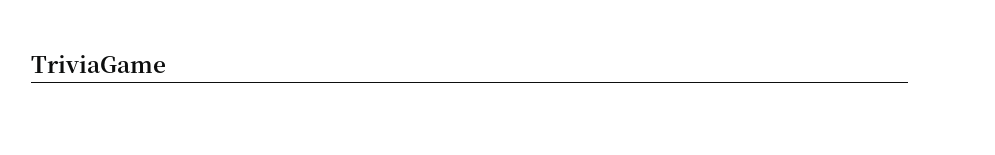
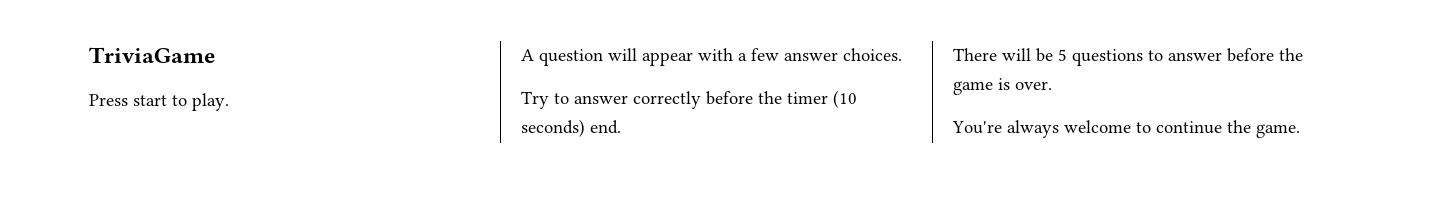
+ Press start to play.
+ A question will appear with a few answer choices.
+ Try to answer correctly before the timer (10 seconds) end.
+ There will be 5 questions to answer before the game is over.
+ You're always welcome to continue the game.

